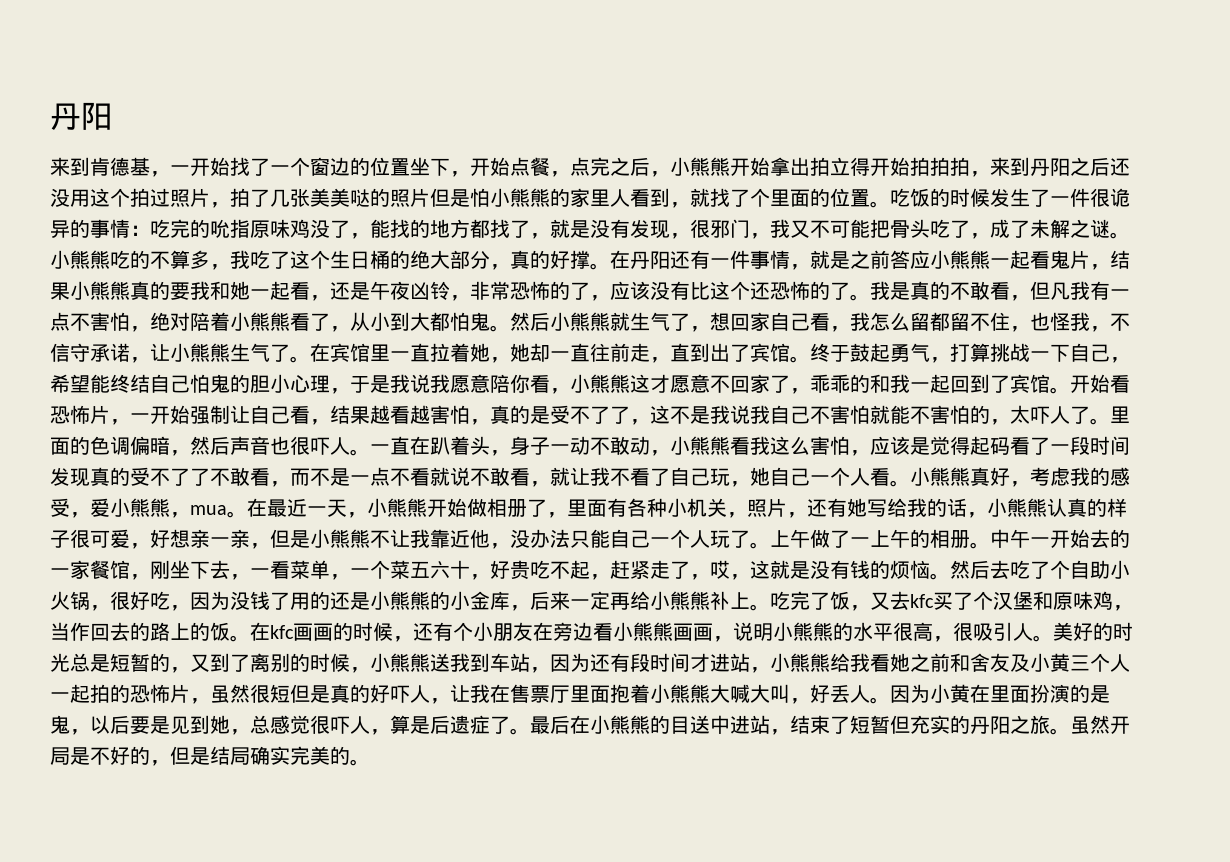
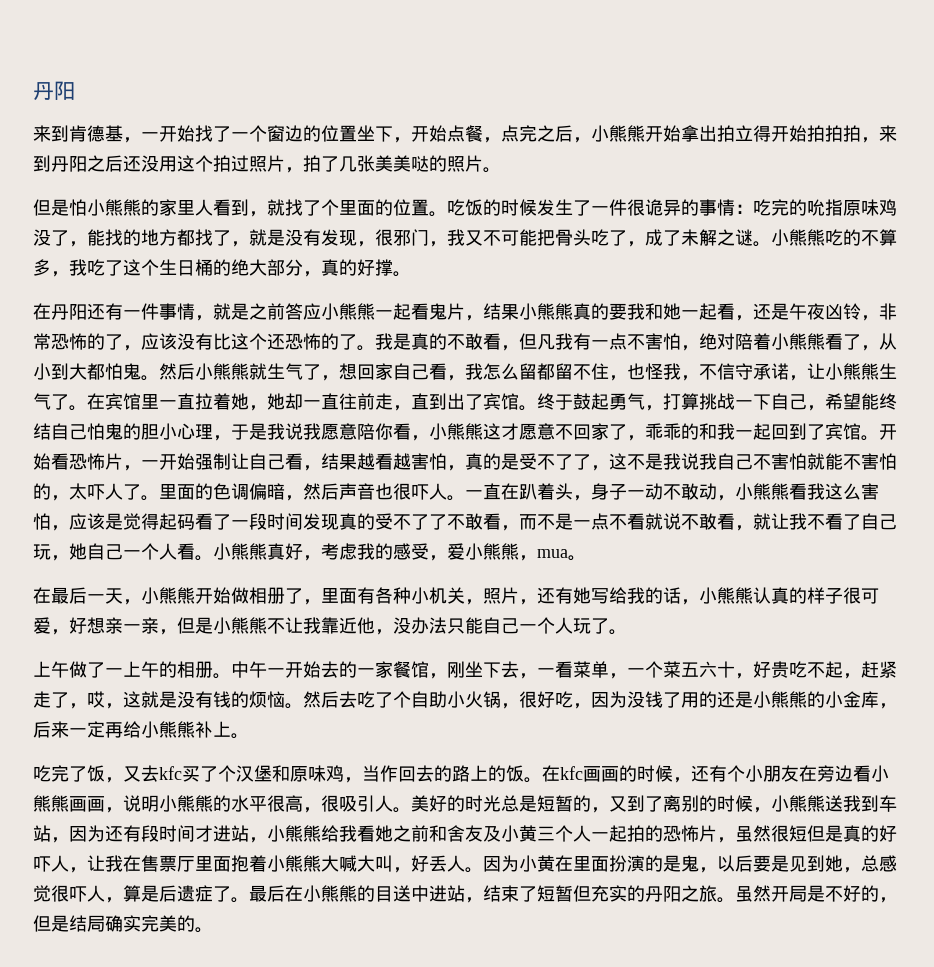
- 来到肯德基，一开始找了一个窗边的位置坐下，开始点餐，点完之后，小熊熊开始拿出拍立得开始拍拍拍，来到丹阳之后还没用这个拍过照片，拍了几张美美哒的照片但是怕小熊熊的家里人看到，就找了个里面的位置。
+ 来到肯德基，一开始找了一个窗边的位置坐下，开始点餐，点完之后，小熊熊开始拿出拍立得开始拍拍拍，来到丹阳之后还没用这个拍过照片，拍了几张美美哒的照片。
+ 但是怕小熊熊的家里人看到，就找了个里面的位置。
- 小熊熊吃的不算多，我吃了这个生日桶的绝大部分，真的好撑。在丹阳还有一件事情，就是之前答应小熊熊一起看鬼片，结果小熊熊真的要我和她一起看，还是午夜凶铃，非常恐怖的了，应该没有比这个还恐怖的了。
+ 小熊熊吃的不算多，我吃了这个生日桶的绝大部分，真的好撑。
+ 在丹阳还有一件事情，就是之前答应小熊熊一起看鬼片，结果小熊熊真的要我和她一起看，还是午夜凶铃，非常恐怖的了，应该没有比这个还恐怖的了。
- 小熊熊真好，考虑我的感受，爱小熊熊，mua。在最近一天，小熊熊开始做相册了，里面有各种小机关，照片，还有她写给我的话，小熊熊认真的样子很可爱，好想亲一亲，但是小熊熊不让我靠近他，没办法只能自己一个人玩了。上午做了一上午的相册。
+ 小熊熊真好，考虑我的感受，爱小熊熊，mua。
+ 在最后一天，小熊熊开始做相册了，里面有各种小机关，照片，还有她写给我的话，小熊熊认真的样子很可爱，好想亲一亲，但是小熊熊不让我靠近他，没办法只能自己一个人玩了。
+ 上午做了一上午的相册。
- 然后去吃了个自助小火锅，很好吃，因为没钱了用的还是小熊熊的小金库，后来一定再给小熊熊补上。吃完了饭，又去kfc买了个汉堡和原味鸡，当作回去的路上的饭。
+ 然后去吃了个自助小火锅，很好吃，因为没钱了用的还是小熊熊的小金库，后来一定再给小熊熊补上。
+ 吃完了饭，又去kfc买了个汉堡和原味鸡，当作回去的路上的饭。

